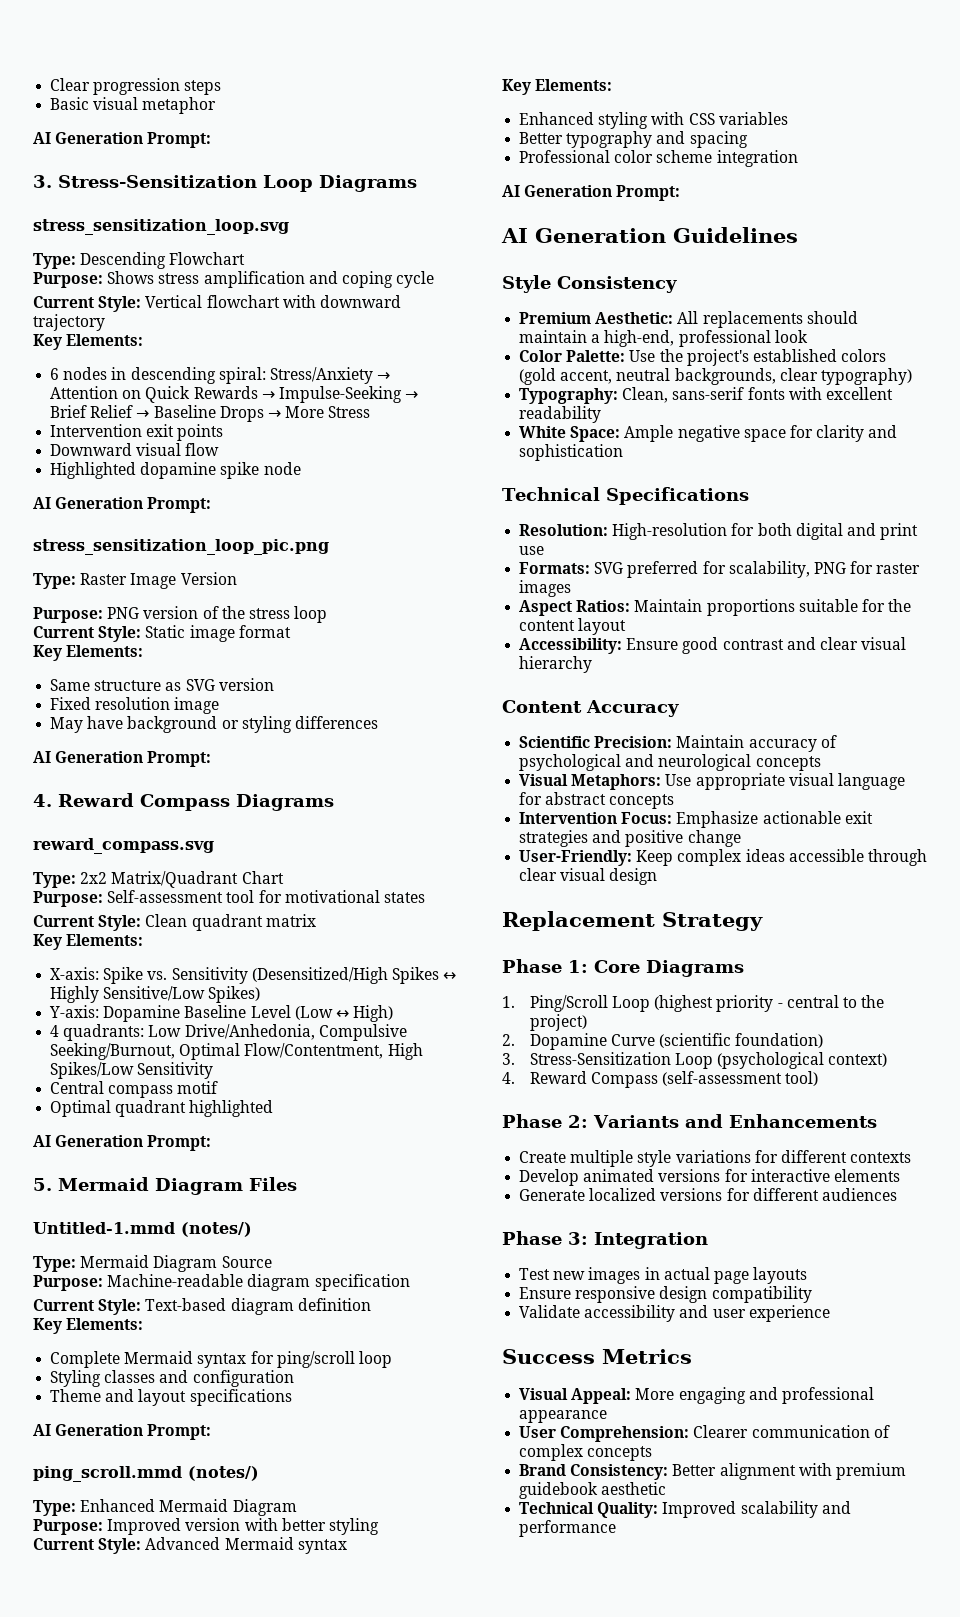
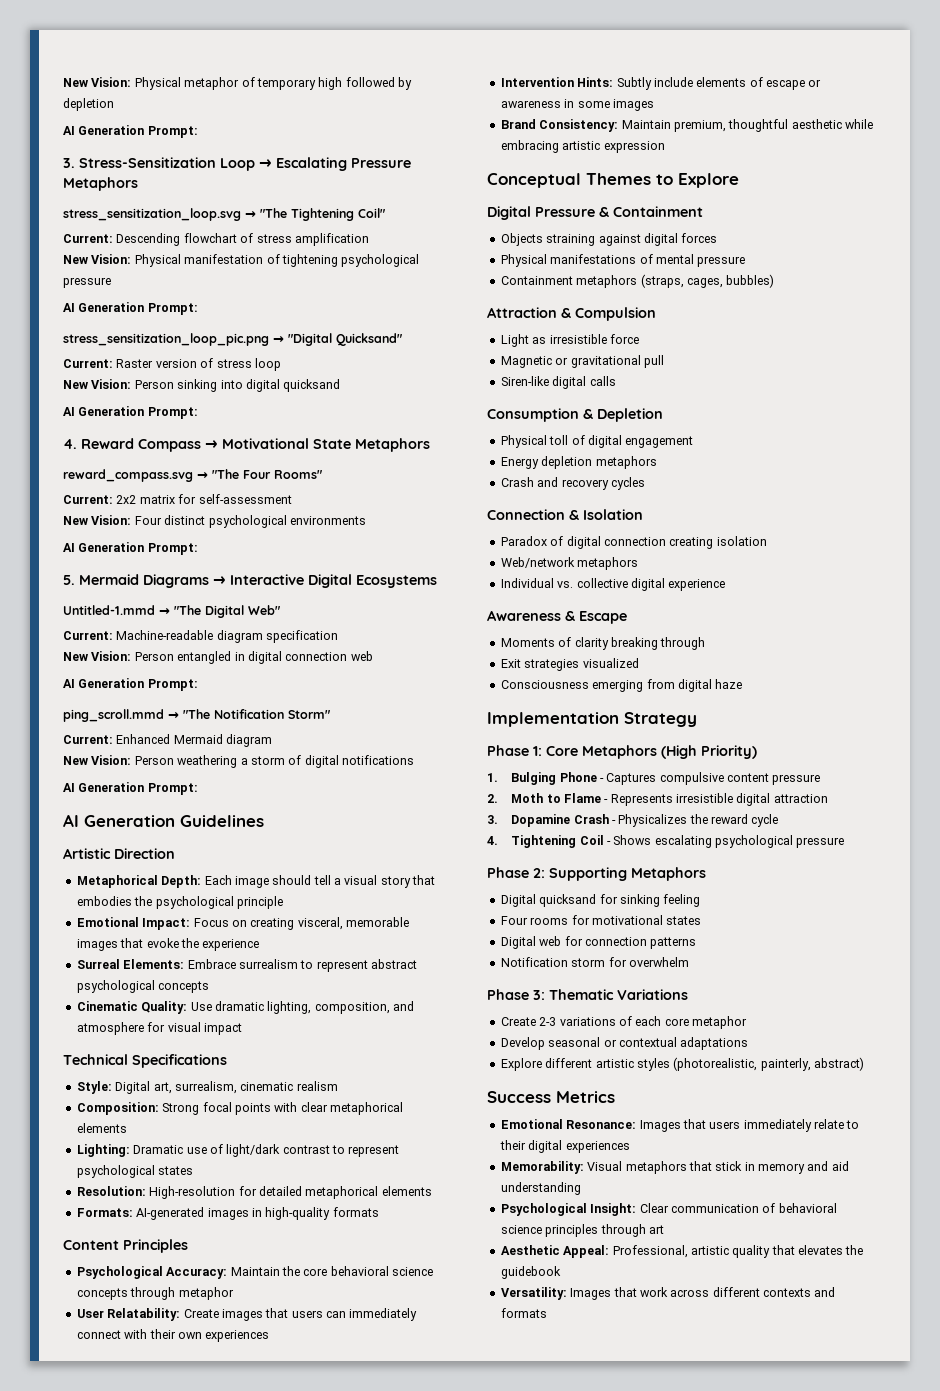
- Clear progression steps
- Basic visual metaphor
+ New Vision: Physical metaphor of temporary high followed by depletion
- 3. Stress-Sensitization Loop Diagrams
- stress_sensitization_loop.svg
- Type: Descending Flowchart
- Purpose: Shows stress amplification and coping cycle
- Current Style: Vertical flowchart with downward trajectory
- Key Elements:
- 6 nodes in descending spiral: Stress/Anxiety → Attention on Quick Rewards → Impulse-Seeking → Brief Relief → Baseline Drops → More Stress
- Intervention exit points
- Downward visual flow
- Highlighted dopamine spike node
+ 3. Stress-Sensitization Loop → Escalating Pressure Metaphors
+ stress_sensitization_loop.svg → "The Tightening Coil"
+ Current: Descending flowchart of stress amplification
+ New Vision: Physical manifestation of tightening psychological pressure
  AI Generation Prompt:
- stress_sensitization_loop_pic.png
- Type: Raster Image Version
- Purpose: PNG version of the stress loop
+ stress_sensitization_loop_pic.png → "Digital Quicksand"
+ Current: Raster version of stress loop
- Current Style: Static image format
- Key Elements:
- Same structure as SVG version
- Fixed resolution image
- May have background or styling differences
+ New Vision: Person sinking into digital quicksand
- 4. Reward Compass Diagrams
- reward_compass.svg
- Type: 2x2 Matrix/Quadrant Chart
- Purpose: Self-assessment tool for motivational states
- Current Style: Clean quadrant matrix
- Key Elements:
- X-axis: Spike vs. Sensitivity (Desensitized/High Spikes ↔ Highly Sensitive/Low Spikes)
- Y-axis: Dopamine Baseline Level (Low ↔ High)
- 4 quadrants: Low Drive/Anhedonia, Compulsive Seeking/Burnout, Optimal Flow/Contentment, High Spikes/Low Sensitivity
- Central compass motif
- Optimal quadrant highlighted
+ 4. Reward Compass → Motivational State Metaphors
+ reward_compass.svg → "The Four Rooms"
+ Current: 2x2 matrix for self-assessment
+ New Vision: Four distinct psychological environments
- 5. Mermaid Diagram Files
- Untitled-1.mmd (notes/)
- Type: Mermaid Diagram Source
- Purpose: Machine-readable diagram specification
- Current Style: Text-based diagram definition
- Key Elements:
- Complete Mermaid syntax for ping/scroll loop
- Styling classes and configuration
- Theme and layout specifications
+ 5. Mermaid Diagrams → Interactive Digital Ecosystems
+ Untitled-1.mmd → "The Digital Web"
+ Current: Machine-readable diagram specification
+ New Vision: Person entangled in digital connection web
  AI Generation Prompt:
- ping_scroll.mmd (notes/)
- Type: Enhanced Mermaid Diagram
- Purpose: Improved version with better styling
- Current Style: Advanced Mermaid syntax
- Key Elements:
- Enhanced styling with CSS variables
- Better typography and spacing
- Professional color scheme integration
+ ping_scroll.mmd → "The Notification Storm"
+ Current: Enhanced Mermaid diagram
+ New Vision: Person weathering a storm of digital notifications
- Style Consistency
- Premium Aesthetic: All replacements should maintain a high-end, professional look
- Color Palette: Use the project's established colors (gold accent, neutral backgrounds, clear typography)
- Typography: Clean, sans-serif fonts with excellent readability
- White Space: Ample negative space for clarity and sophistication
+ Artistic Direction
+ Metaphorical Depth: Each image should tell a visual story that embodies the psychological principle
+ Emotional Impact: Focus on creating visceral, memorable images that evoke the experience
+ Surreal Elements: Embrace surrealism to represent abstract psychological concepts
+ Cinematic Quality: Use dramatic lighting, composition, and atmosphere for visual impact
  Technical Specifications
- Resolution: High-resolution for both digital and print use
- Formats: SVG preferred for scalability, PNG for raster images
- Aspect Ratios: Maintain proportions suitable for the content layout
- Accessibility: Ensure good contrast and clear visual hierarchy
- Content Accuracy
- Scientific Precision: Maintain accuracy of psychological and neurological concepts
- Visual Metaphors: Use appropriate visual language for abstract concepts
- Intervention Focus: Emphasize actionable exit strategies and positive change
- User-Friendly: Keep complex ideas accessible through clear visual design
- Replacement Strategy
- Phase 1: Core Diagrams
- 1. Ping/Scroll Loop (highest priority - central to the project)
- 2. Dopamine Curve (scientific foundation)
- 3. Stress-Sensitization Loop (psychological context)
- 4. Reward Compass (self-assessment tool)
- Phase 2: Variants and Enhancements
- Create multiple style variations for different contexts
- Develop animated versions for interactive elements
- Generate localized versions for different audiences
- Phase 3: Integration
- Test new images in actual page layouts
- Ensure responsive design compatibility
- Validate accessibility and user experience
+ Style: Digital art, surrealism, cinematic realism
+ Composition: Strong focal points with clear metaphorical elements
+ Lighting: Dramatic use of light/dark contrast to represent psychological states
+ Resolution: High-resolution for detailed metaphorical elements
+ Formats: AI-generated images in high-quality formats
+ Content Principles
+ Psychological Accuracy: Maintain the core behavioral science concepts through metaphor
+ User Relatability: Create images that users can immediately connect with their own experiences
+ Intervention Hints: Subtly include elements of escape or awareness in some images
+ Brand Consistency: Maintain premium, thoughtful aesthetic while embracing artistic expression
+ Conceptual Themes to Explore
+ Digital Pressure & Containment
+ Objects straining against digital forces
+ Physical manifestations of mental pressure
+ Containment metaphors (straps, cages, bubbles)
+ Attraction & Compulsion
+ Light as irresistible force
+ Magnetic or gravitational pull
+ Siren-like digital calls
+ Consumption & Depletion
+ Physical toll of digital engagement
+ Energy depletion metaphors
+ Crash and recovery cycles
+ Connection & Isolation
+ Paradox of digital connection creating isolation
+ Web/network metaphors
+ Individual vs. collective digital experience
+ Awareness & Escape
+ Moments of clarity breaking through
+ Exit strategies visualized
+ Consciousness emerging from digital haze
+ Implementation Strategy
+ Phase 1: Core Metaphors (High Priority)
+ 1. Bulging Phone - Captures compulsive content pressure
+ 2. Moth to Flame - Represents irresistible digital attraction
+ 3. Dopamine Crash - Physicalizes the reward cycle
+ 4. Tightening Coil - Shows escalating psychological pressure
+ Phase 2: Supporting Metaphors
+ Digital quicksand for sinking feeling
+ Four rooms for motivational states
+ Digital web for connection patterns
+ Notification storm for overwhelm
+ Phase 3: Thematic Variations
+ Create 2-3 variations of each core metaphor
+ Develop seasonal or contextual adaptations
+ Explore different artistic styles (photorealistic, painterly, abstract)
  Success Metrics
- Visual Appeal: More engaging and professional appearance
- User Comprehension: Clearer communication of complex concepts
- Brand Consistency: Better alignment with premium guidebook aesthetic
- Technical Quality: Improved scalability and performance
+ Emotional Resonance: Images that users immediately relate to their digital experiences
+ Memorability: Visual metaphors that stick in memory and aid understanding
+ Psychological Insight: Clear communication of behavioral science principles through art
+ Aesthetic Appeal: Professional, artistic quality that elevates the guidebook
+ Versatility: Images that work across different contexts and formats

